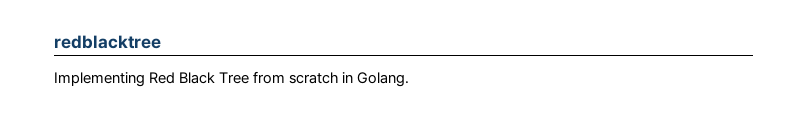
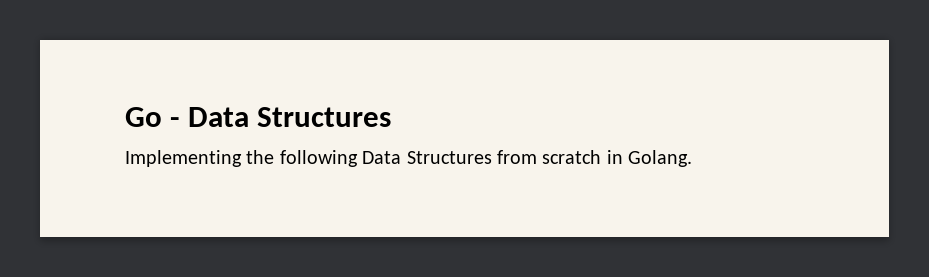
- redblacktree
- Implementing Red Black Tree from scratch in Golang.
+ Go - Data Structures
+ Implementing the following Data Structures from scratch in Golang.

